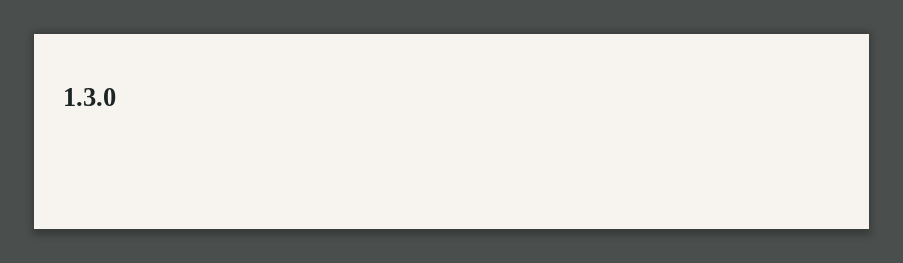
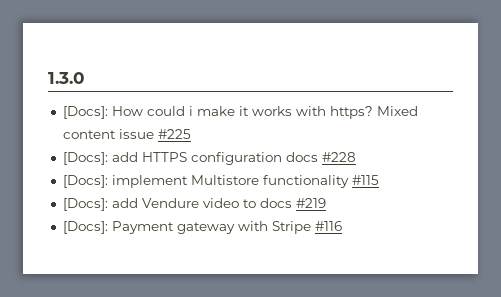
+ [Docs]: How could i make it works with https? Mixed content issue #225
+ [Docs]: add HTTPS configuration docs #228
+ [Docs]: implement Multistore functionality #115
+ [Docs]: add Vendure video to docs #219
+ [Docs]: Payment gateway with Stripe #116

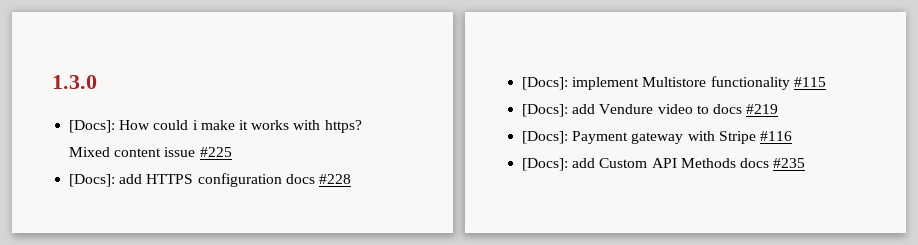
+ [Docs]: add Custom API Methods docs #235

